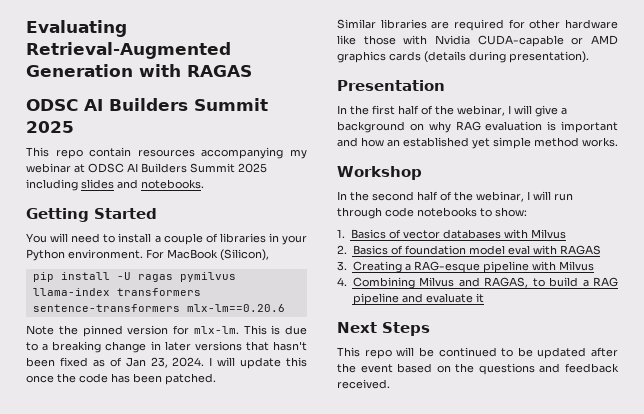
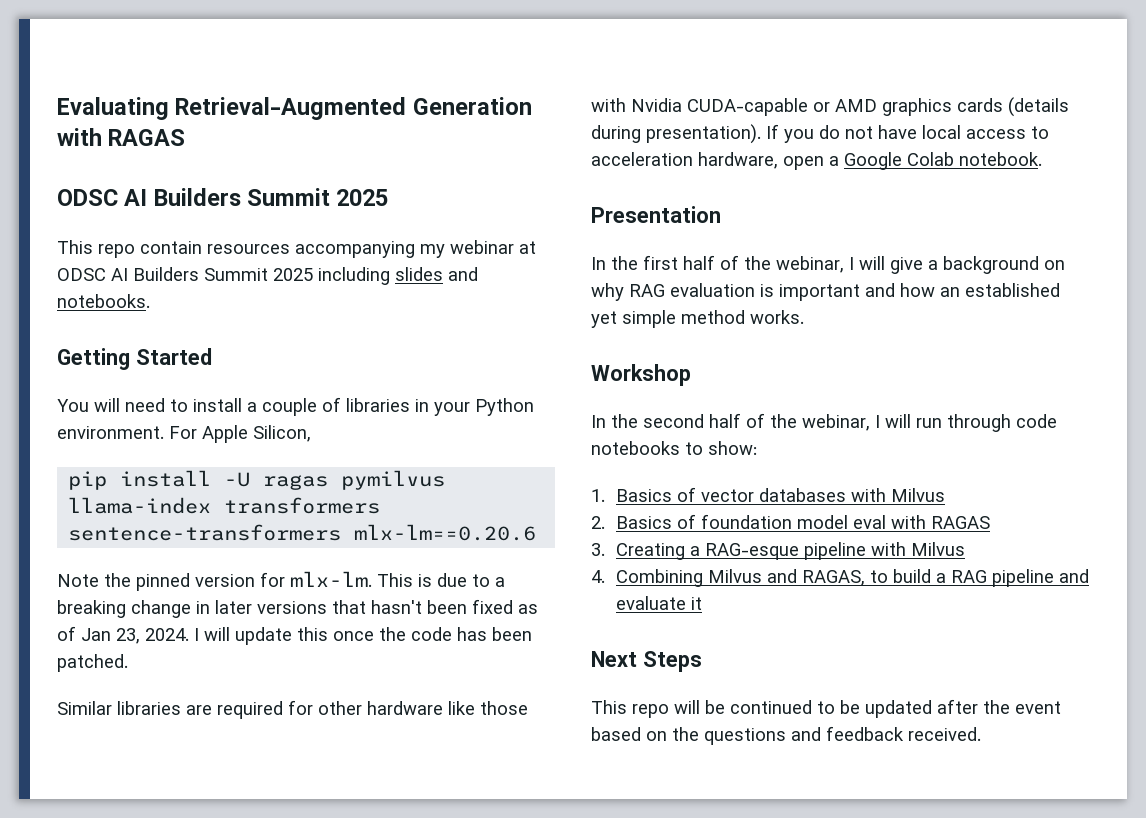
- For MacBook (Silicon),
+ For Apple Silicon,
+ If you do not have local access to acceleration hardware, open a Google Colab notebook.

